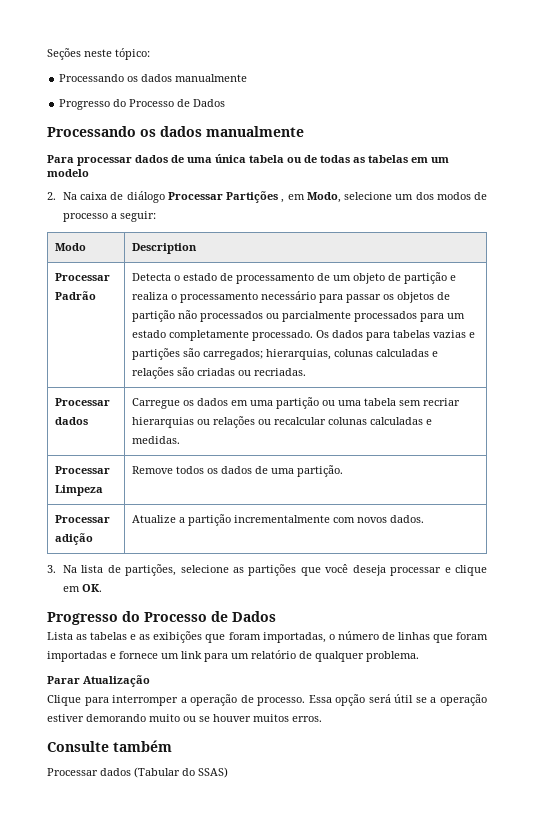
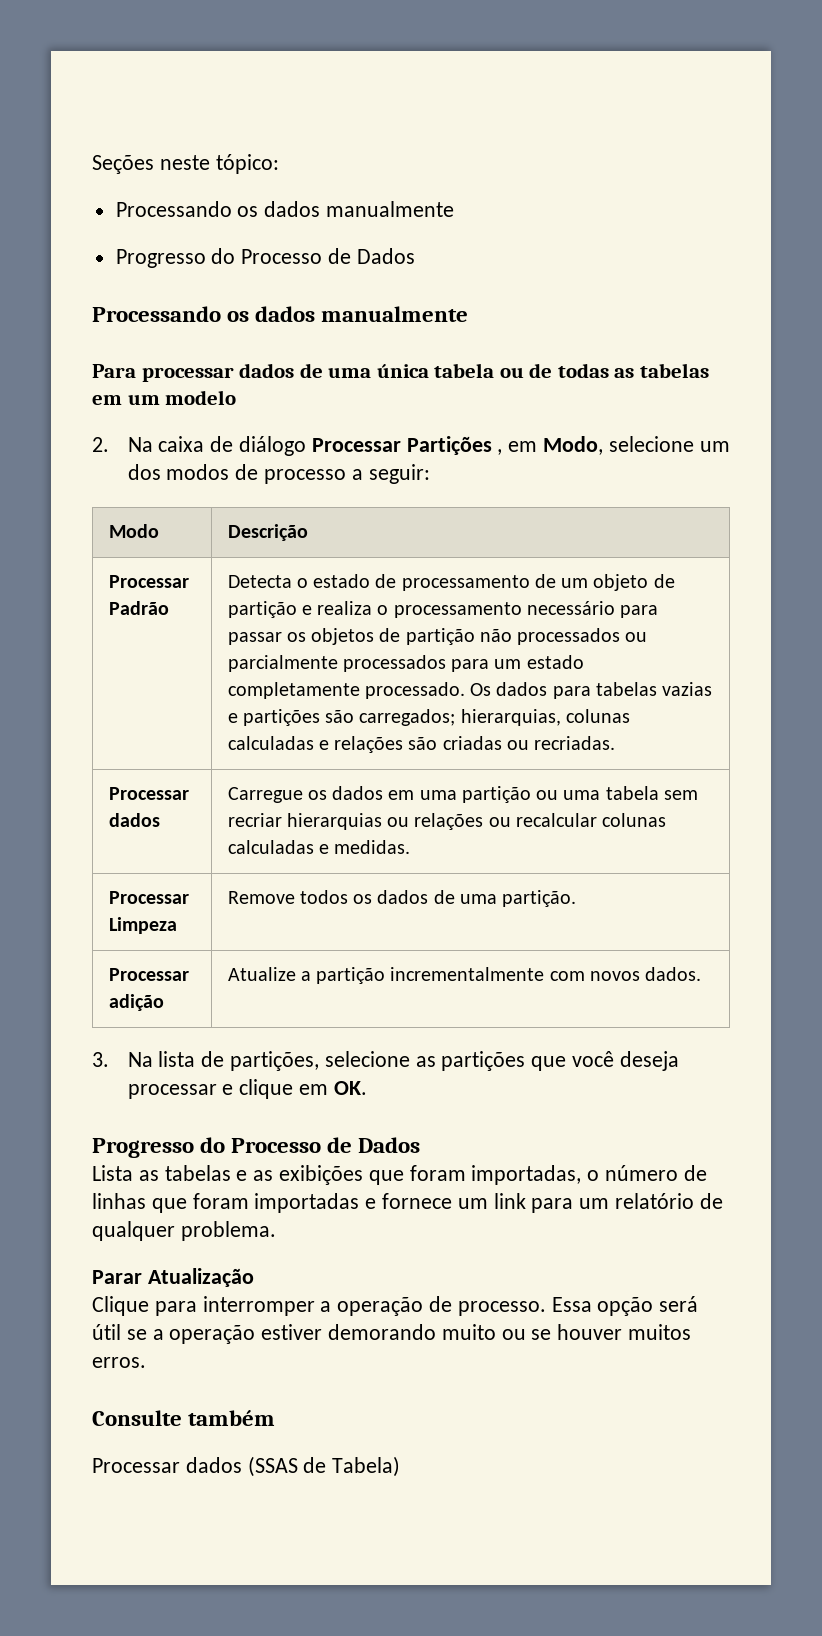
- Modo | Description
+ Modo | Descrição
- Processar dados (Tabular do SSAS)
+ Processar dados (SSAS de Tabela)

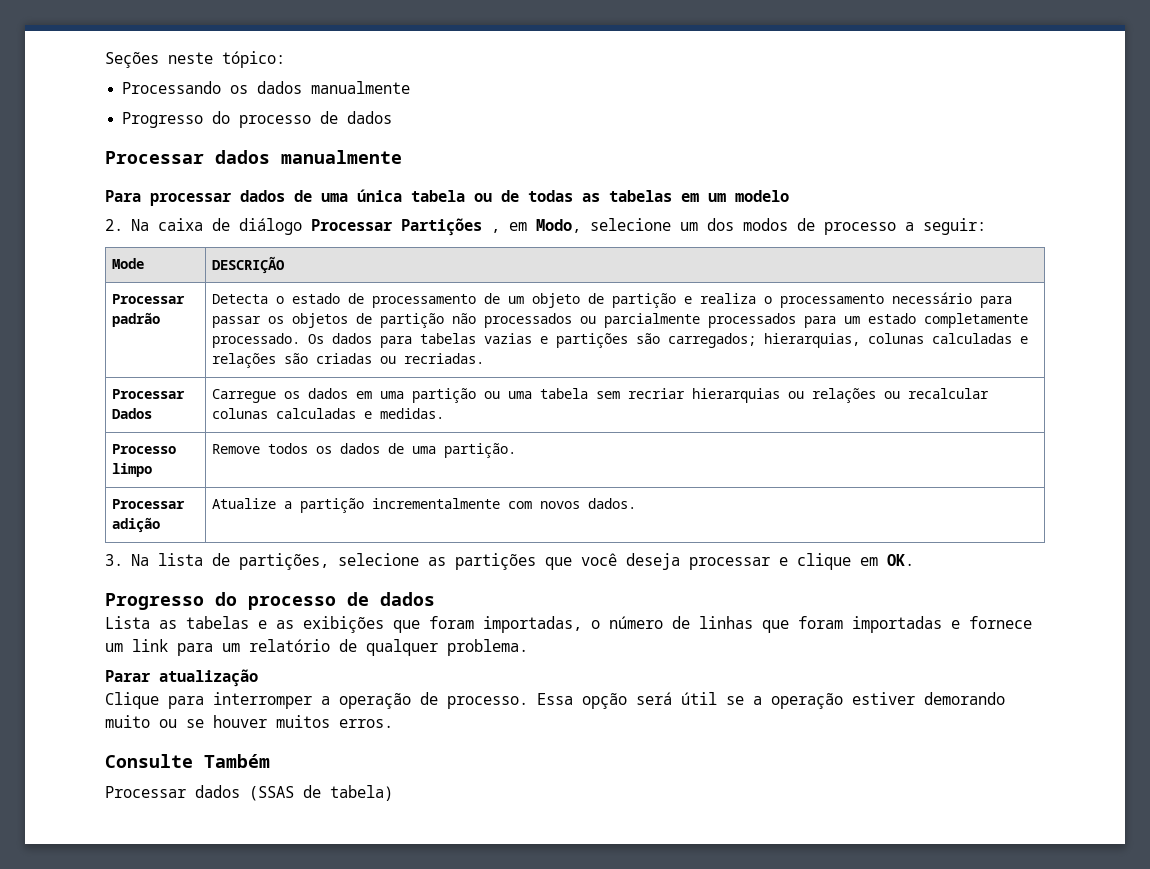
  Seções neste tópico:
  Processando os dados manualmente
- Progresso do Processo de Dados
- Processando os dados manualmente
+ Progresso do processo de dados
+ Processar dados manualmente
- Modo | Descrição
- Processar Padrão
+ Mode | DESCRIÇÃO
+ Processar padrão
- Processar dados | Carregue os dados em uma partição ou uma tabela sem recriar hierarquias ou relações ou recalcular colunas calculadas e medidas.
+ Processar Dados | Carregue os dados em uma partição ou uma tabela sem recriar hierarquias ou relações ou recalcular colunas calculadas e medidas.
- Processar Limpeza | Remove todos os dados de uma partição.
+ Processo limpo | Remove todos os dados de uma partição.
  3. Na lista de partições, selecione as partições que você deseja processar e clique em OK.
- Progresso do Processo de Dados
+ Progresso do processo de dados
- Parar Atualização
+ Parar atualização
- Consulte também
+ Consulte Também
- Processar dados (SSAS de Tabela)
+ Processar dados (SSAS de tabela)

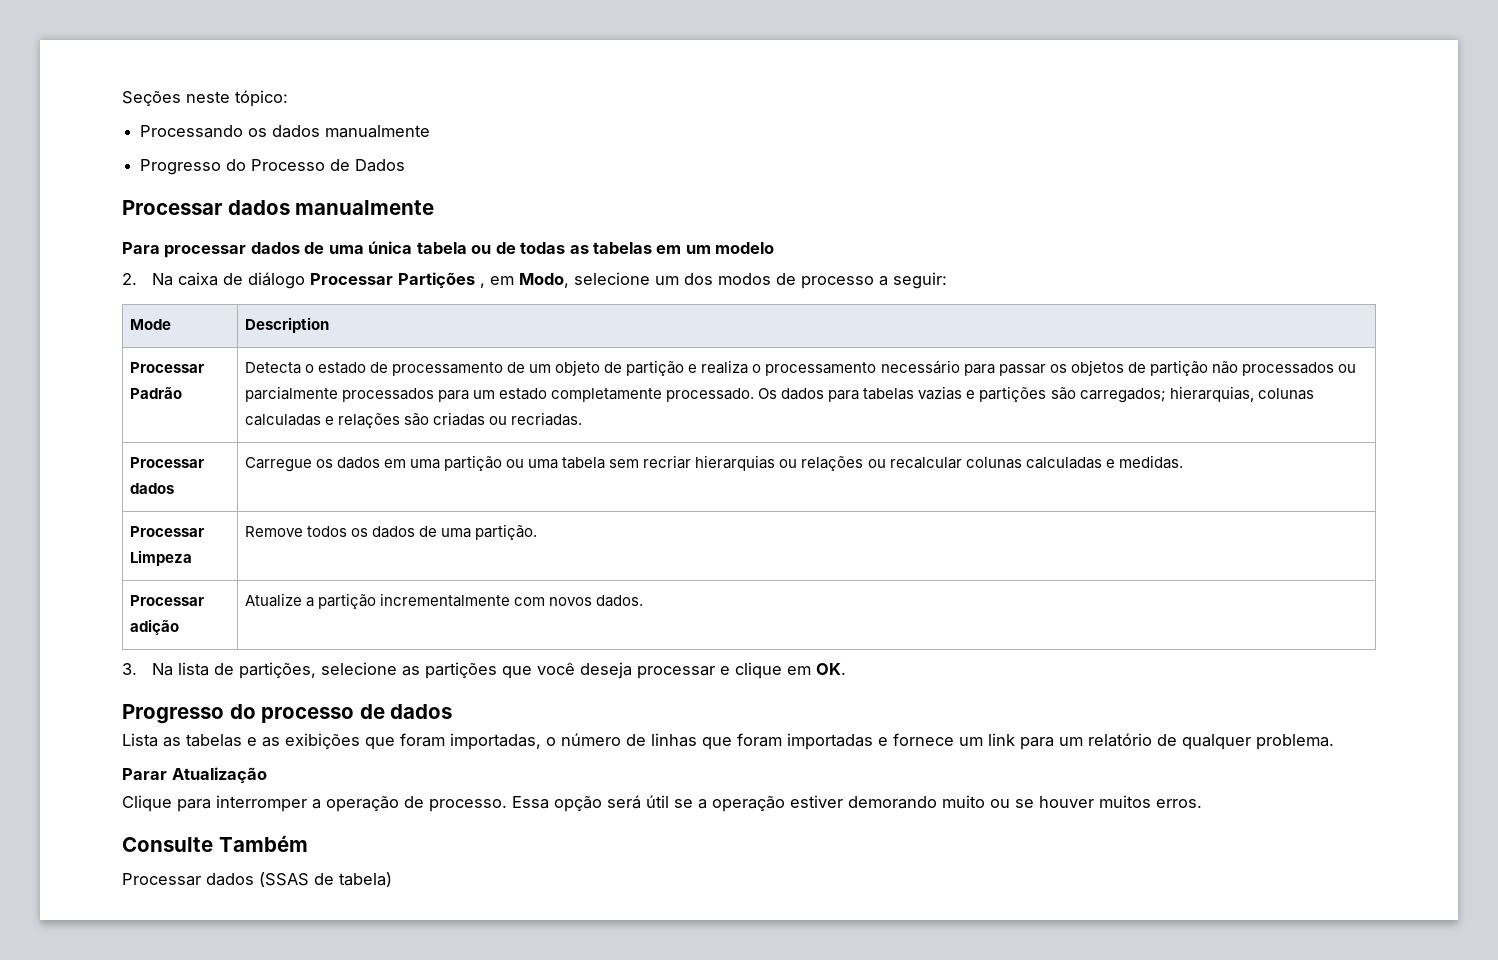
  Processando os dados manualmente
- Progresso do processo de dados
+ Progresso do Processo de Dados
- Mode | DESCRIÇÃO
- Processar padrão
+ Mode | Description
+ Processar Padrão
- Processar Dados | Carregue os dados em uma partição ou uma tabela sem recriar hierarquias ou relações ou recalcular colunas calculadas e medidas.
+ Processar dados | Carregue os dados em uma partição ou uma tabela sem recriar hierarquias ou relações ou recalcular colunas calculadas e medidas.
- Processo limpo | Remove todos os dados de uma partição.
+ Processar Limpeza | Remove todos os dados de uma partição.
- Parar atualização
+ Parar Atualização

